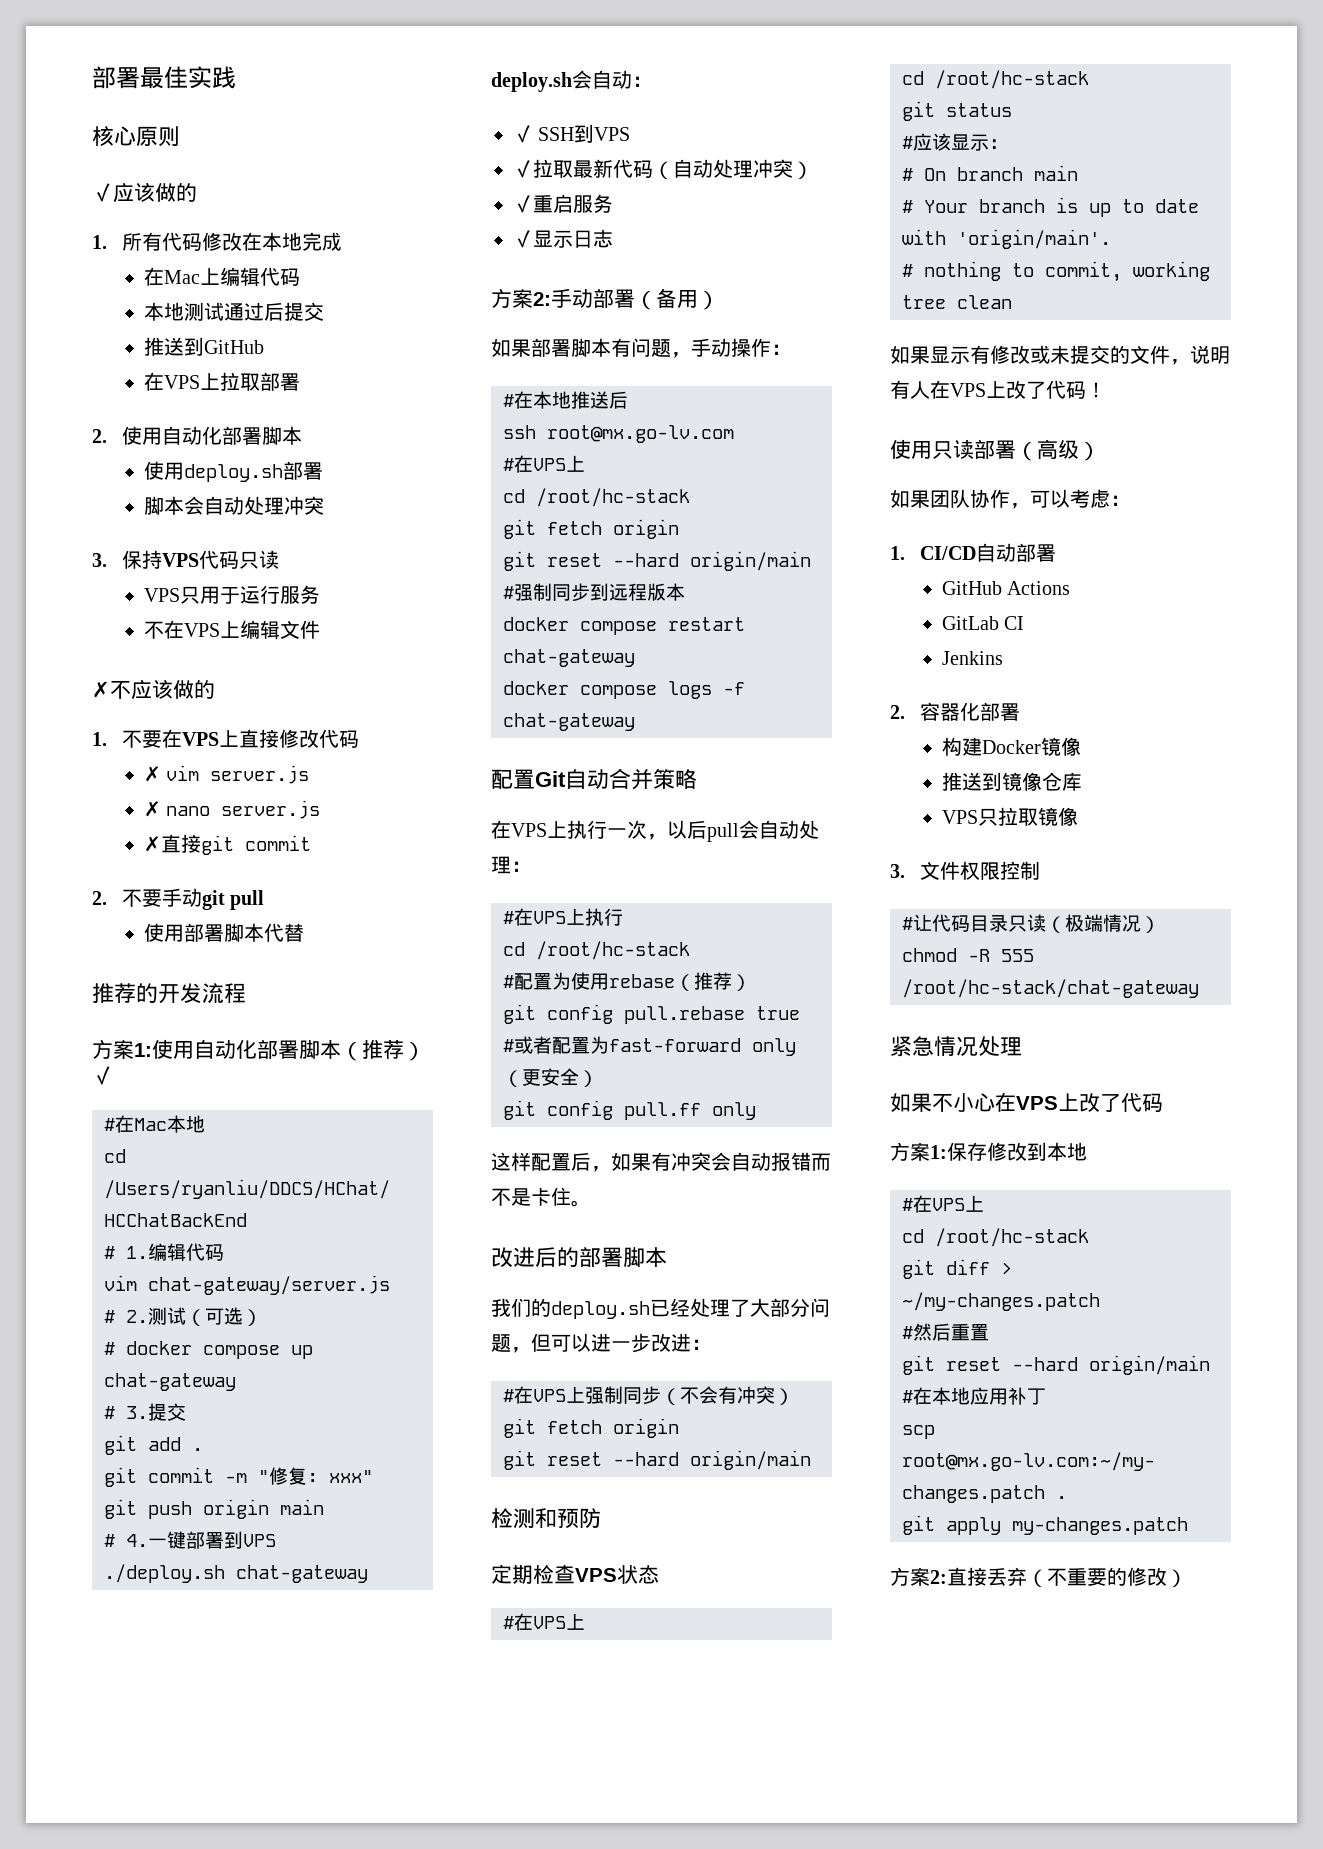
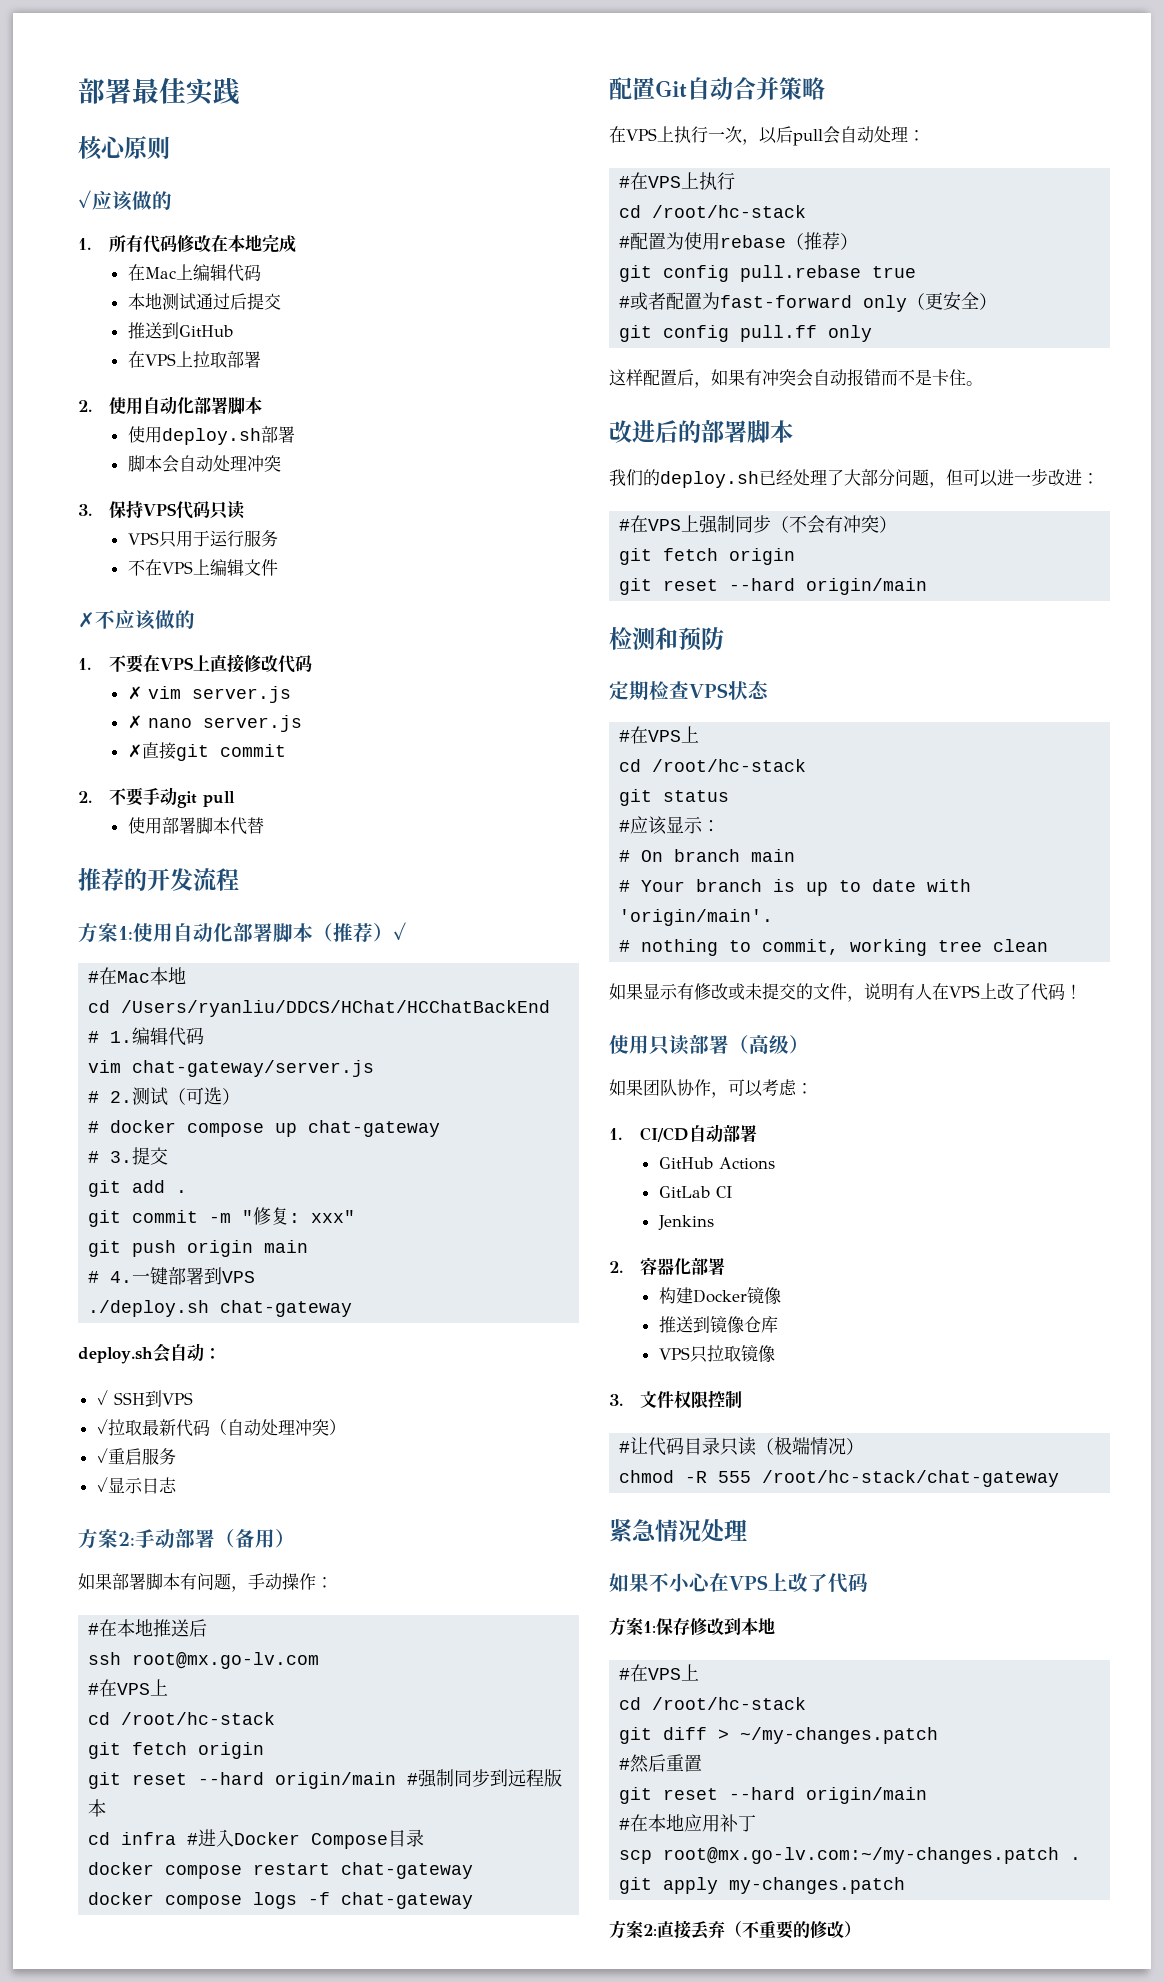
+ cd infra #进入Docker Compose目录

